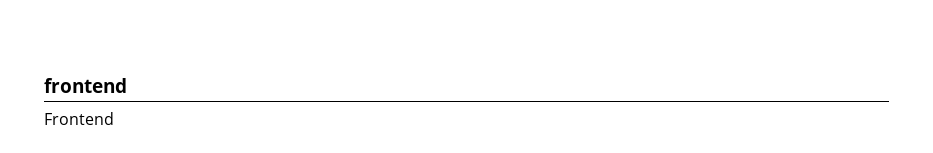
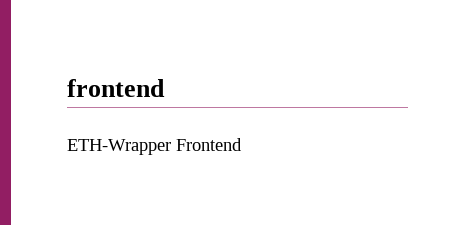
- Frontend
+ ETH-Wrapper Frontend

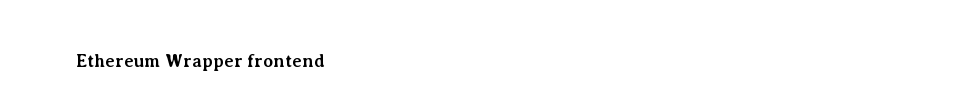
- frontend
+ Ethereum Wrapper frontend
- ETH-Wrapper Frontend

